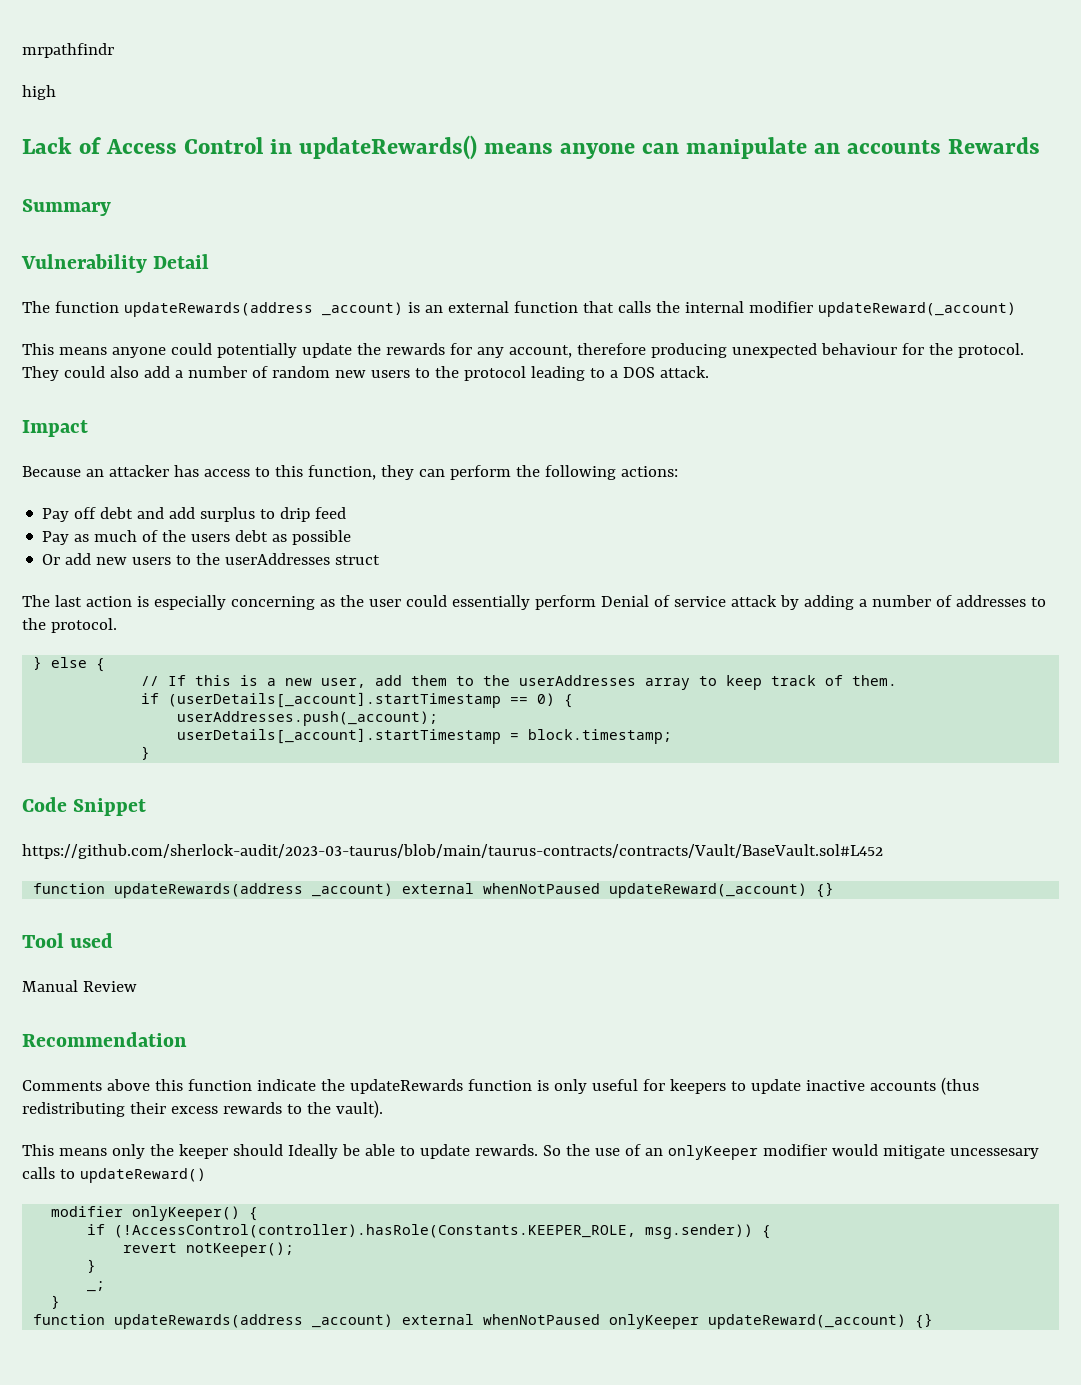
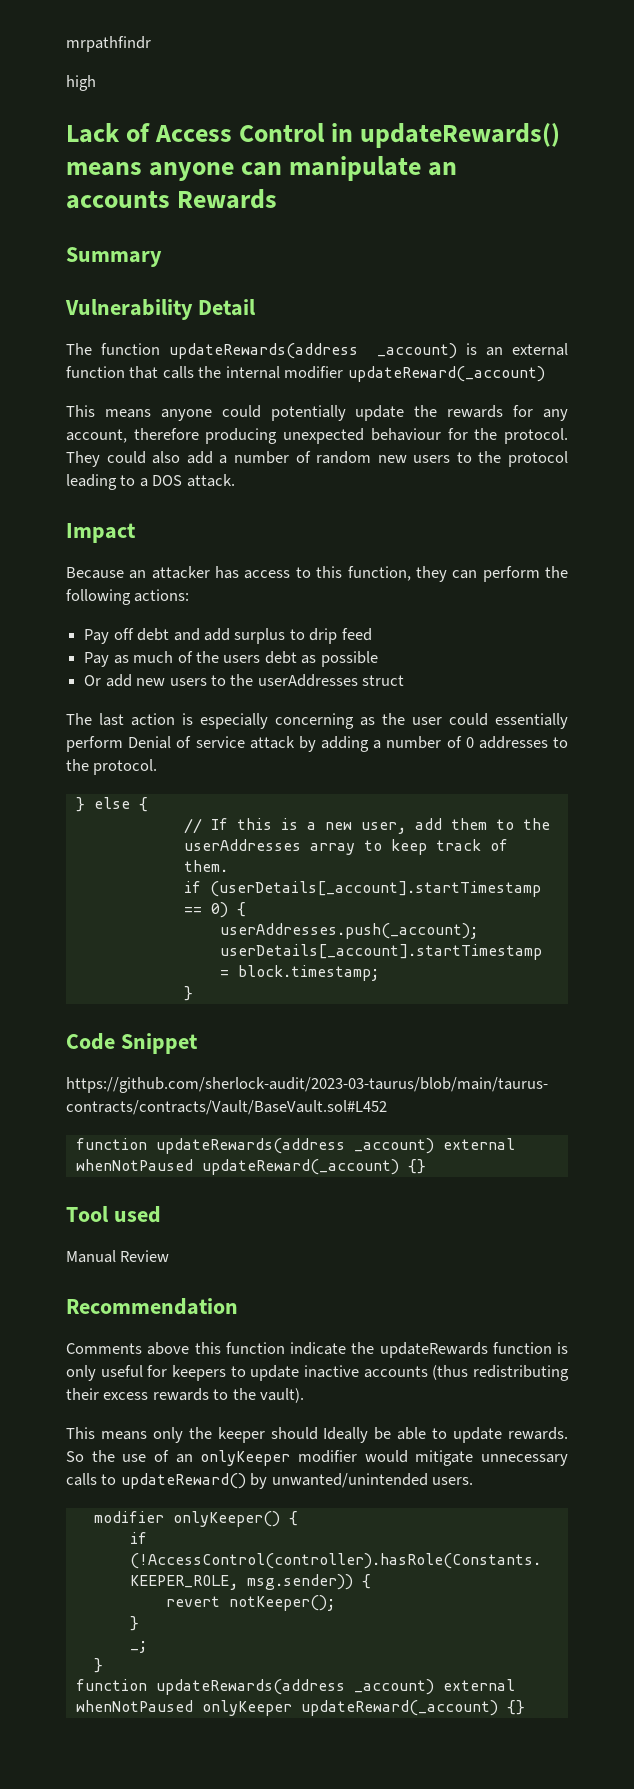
- The last action is especially concerning as the user could essentially perform Denial of service attack by adding a number of addresses to the protocol.
+ The last action is especially concerning as the user could essentially perform Denial of service attack by adding a number of 0 addresses to the protocol.
- So the use of an onlyKeeper modifier would mitigate uncessesary calls to updateReward()
+ So the use of an onlyKeeper modifier would mitigate unnecessary calls to updateReward() by unwanted/unintended users.

